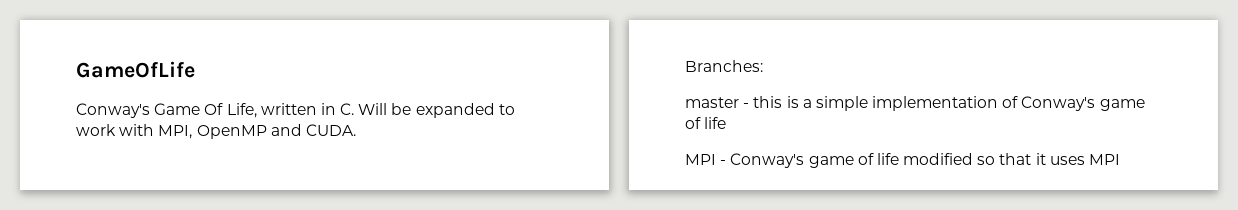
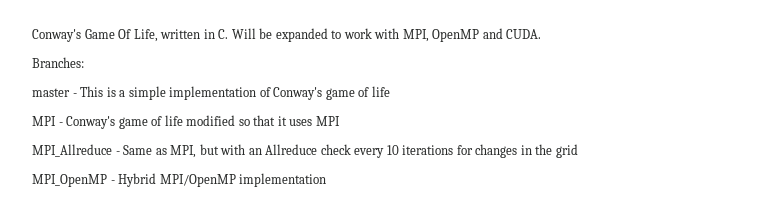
- GameOfLife
- master - this is a simple implementation of Conway's game of life
+ master - This is a simple implementation of Conway's game of life
+ MPI_Allreduce - Same as MPI, but with an Allreduce check every 10 iterations for changes in the grid
+ MPI_OpenMP - Hybrid MPI/OpenMP implementation

